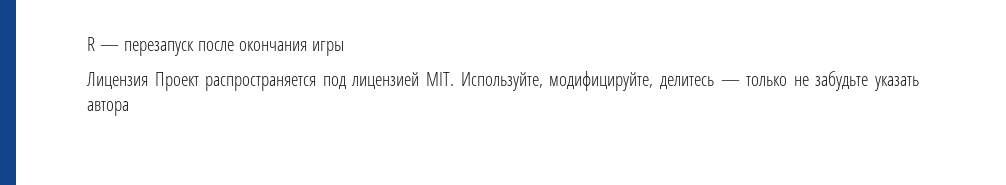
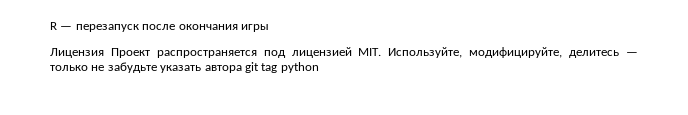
- Лицензия Проект распространяется под лицензией MIT. Используйте, модифицируйте, делитесь — только не забудьте указать автора
+ Лицензия Проект распространяется под лицензией MIT. Используйте, модифицируйте, делитесь — только не забудьте указать автора git tag python

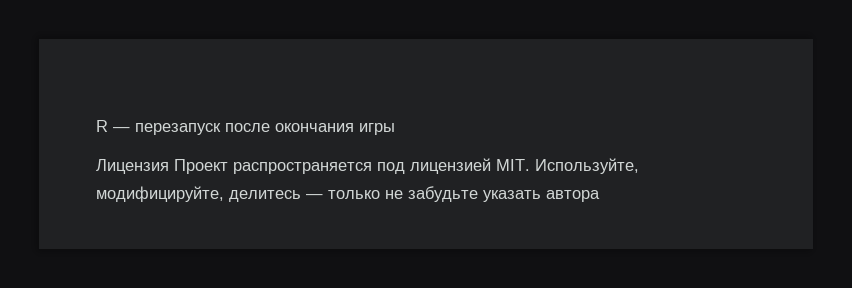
- Лицензия Проект распространяется под лицензией MIT. Используйте, модифицируйте, делитесь — только не забудьте указать автора git tag python
+ Лицензия Проект распространяется под лицензией MIT. Используйте, модифицируйте, делитесь — только не забудьте указать автора

